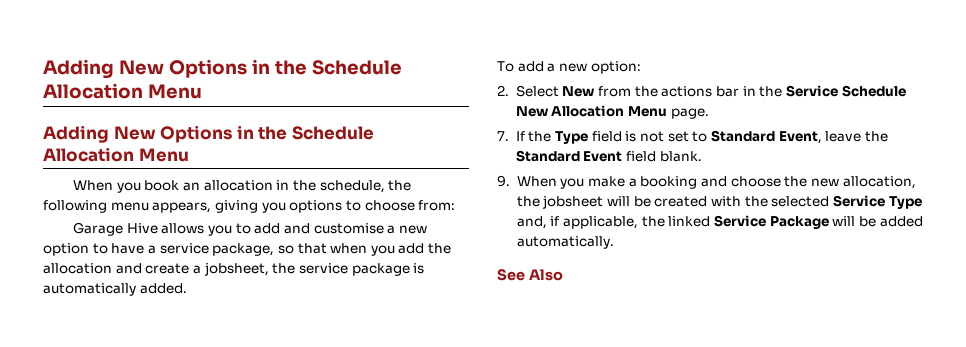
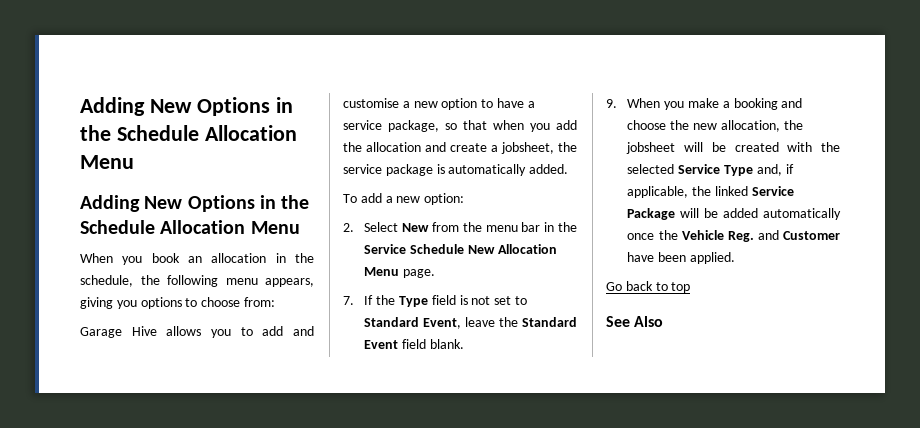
- 2. Select New from the actions bar in the Service Schedule New Allocation Menu page.
+ 2. Select New from the menu bar in the Service Schedule New Allocation Menu page.
- 9. When you make a booking and choose the new allocation, the jobsheet will be created with the selected Service Type and, if applicable, the linked Service Package will be added automatically.
+ 9. When you make a booking and choose the new allocation, the jobsheet will be created with the selected Service Type and, if applicable, the linked Service Package will be added automatically once the Vehicle Reg. and Customer have been applied.
+ Go back to top

